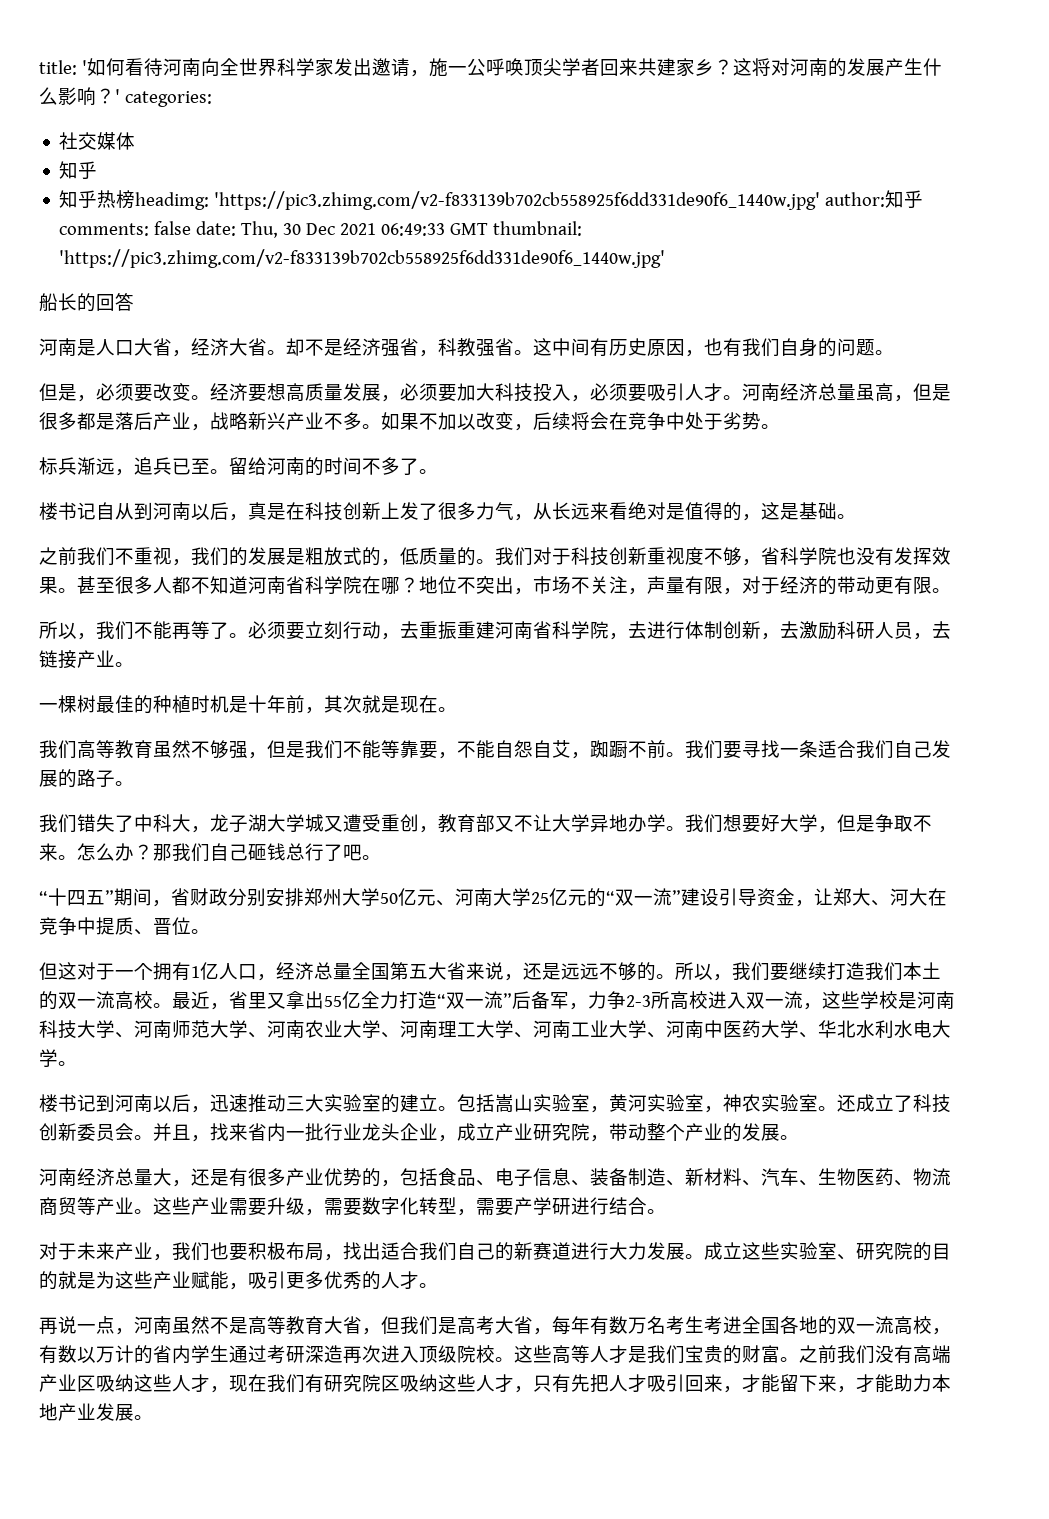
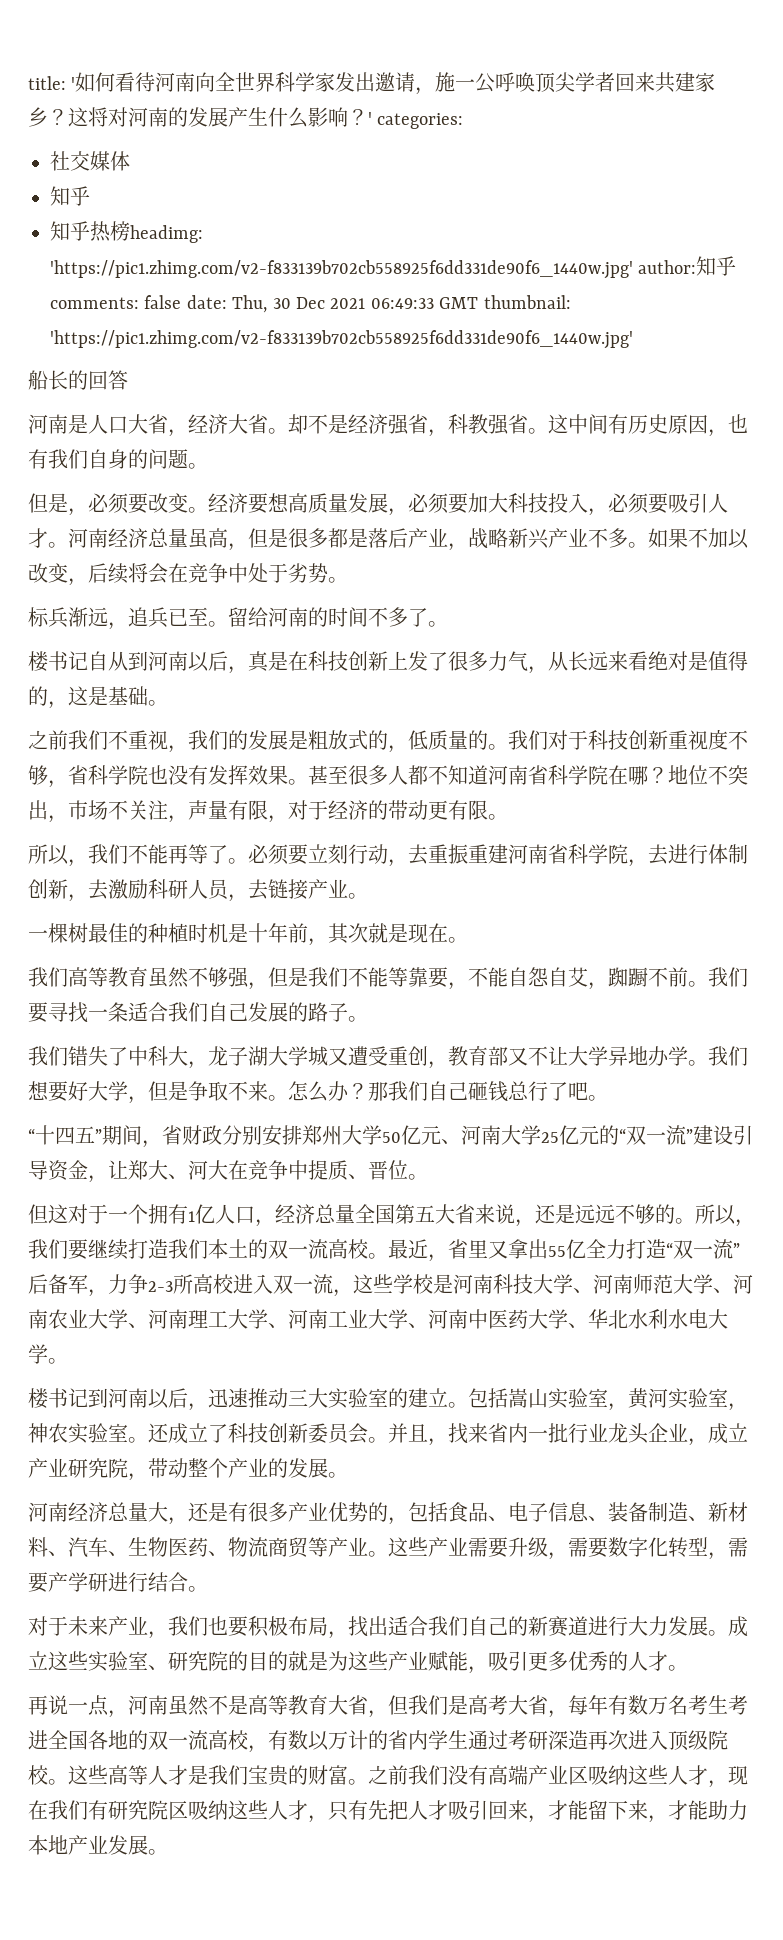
- 知乎热榜headimg: 'https://pic3.zhimg.com/v2-f833139b702cb558925f6dd331de90f6_1440w.jpg' author:知乎comments: false date: Thu, 30 Dec 2021 06:49:33 GMT thumbnail: 'https://pic3.zhimg.com/v2-f833139b702cb558925f6dd331de90f6_1440w.jpg'
+ 知乎热榜headimg: 'https://pic1.zhimg.com/v2-f833139b702cb558925f6dd331de90f6_1440w.jpg' author:知乎comments: false date: Thu, 30 Dec 2021 06:49:33 GMT thumbnail: 'https://pic1.zhimg.com/v2-f833139b702cb558925f6dd331de90f6_1440w.jpg'

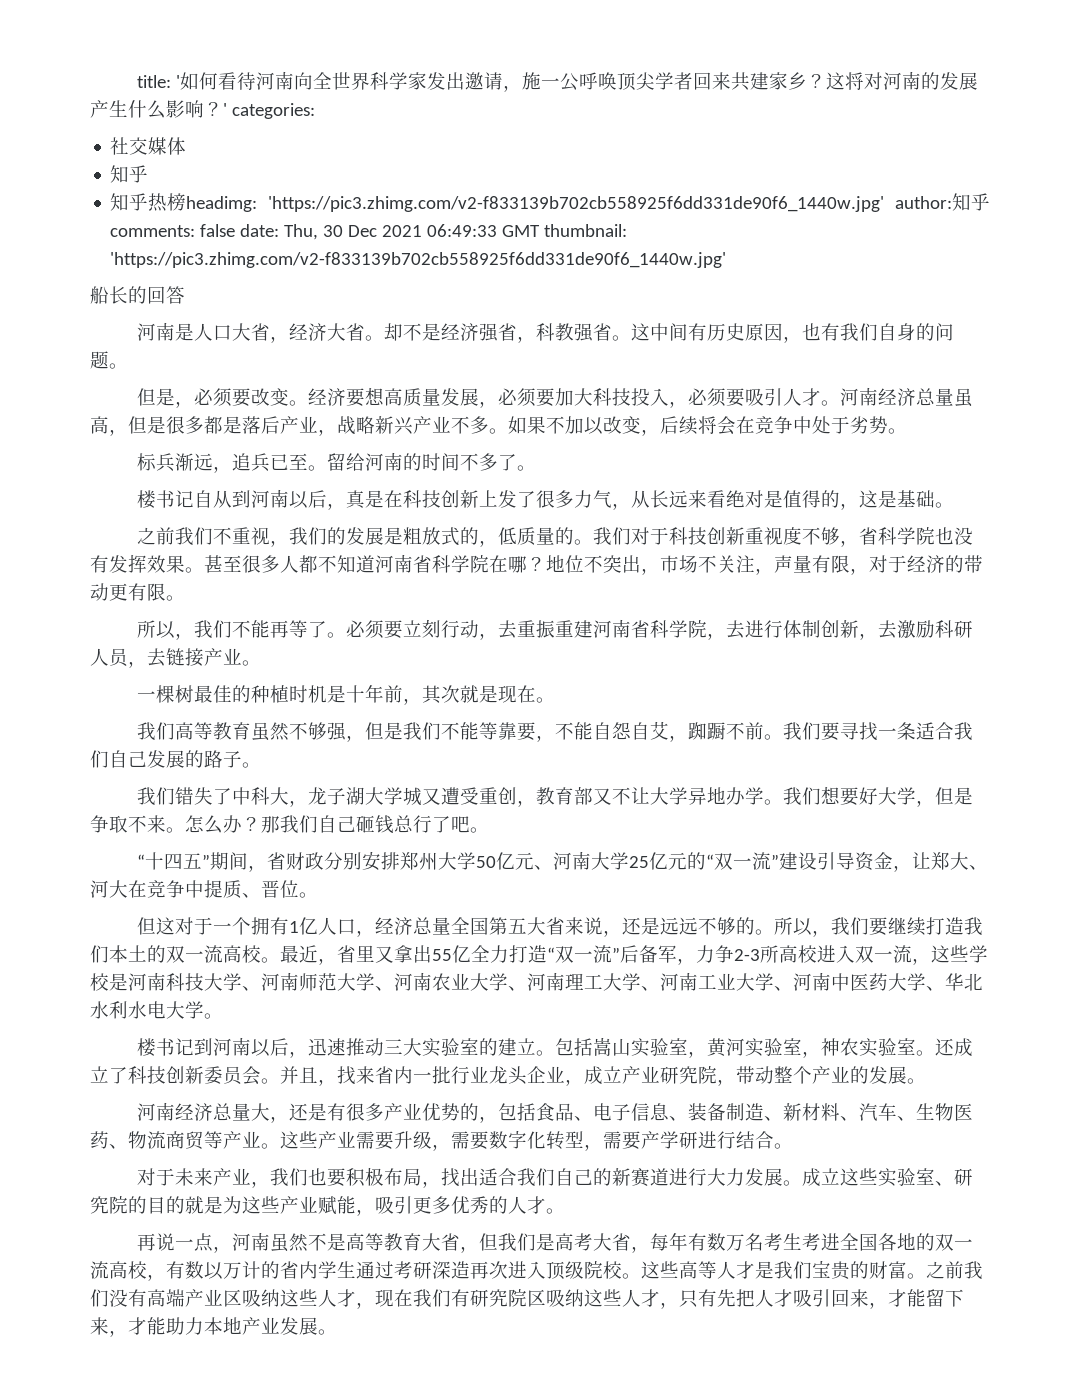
- 知乎热榜headimg: 'https://pic1.zhimg.com/v2-f833139b702cb558925f6dd331de90f6_1440w.jpg' author:知乎comments: false date: Thu, 30 Dec 2021 06:49:33 GMT thumbnail: 'https://pic1.zhimg.com/v2-f833139b702cb558925f6dd331de90f6_1440w.jpg'
+ 知乎热榜headimg: 'https://pic3.zhimg.com/v2-f833139b702cb558925f6dd331de90f6_1440w.jpg' author:知乎comments: false date: Thu, 30 Dec 2021 06:49:33 GMT thumbnail: 'https://pic3.zhimg.com/v2-f833139b702cb558925f6dd331de90f6_1440w.jpg'

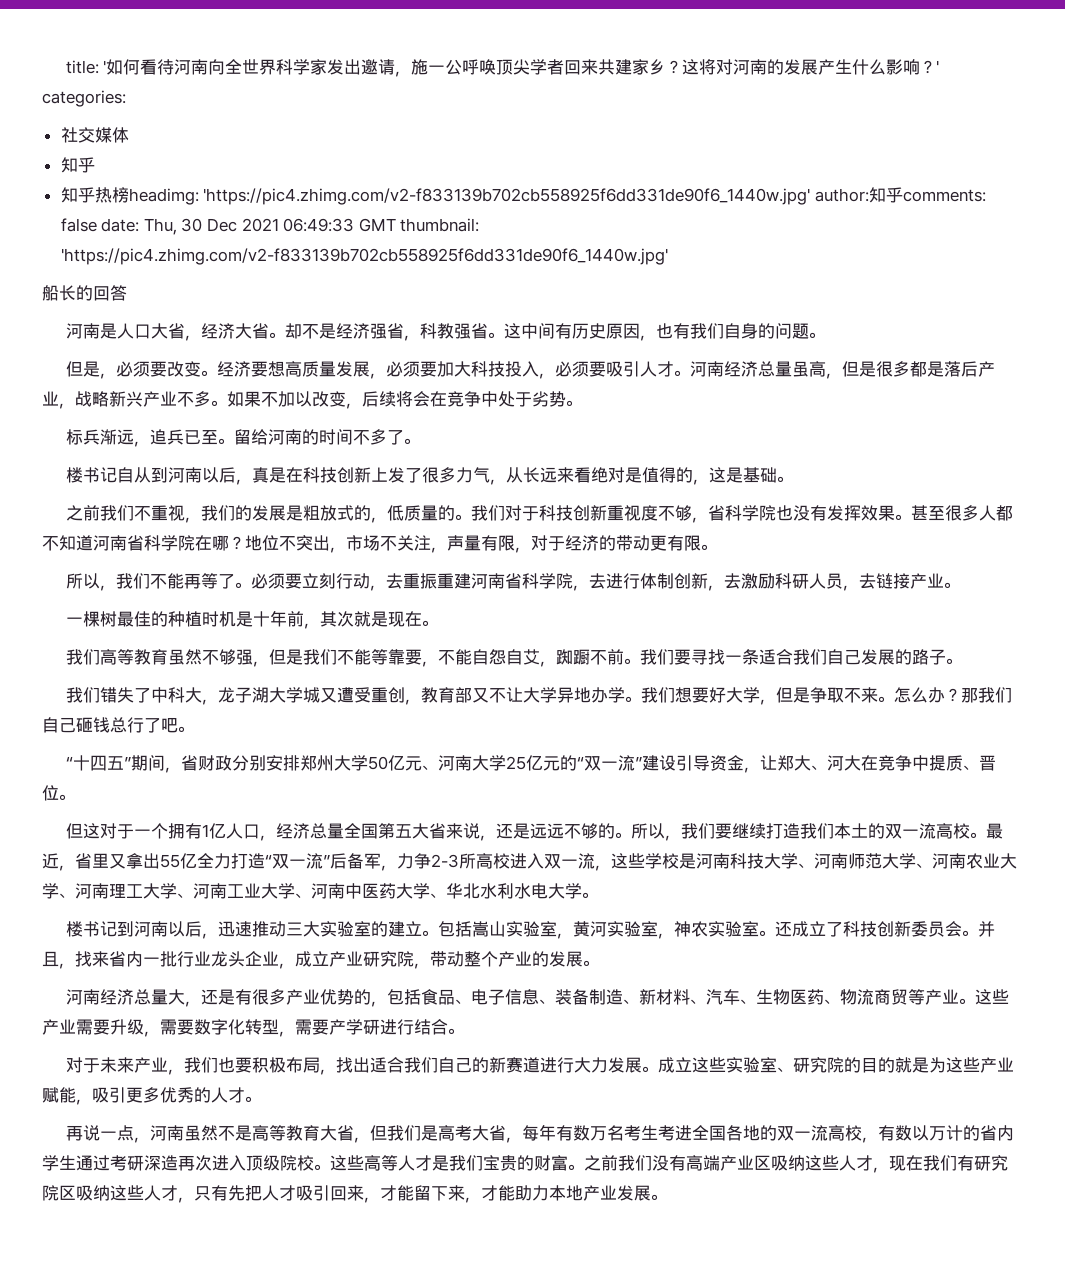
- 知乎热榜headimg: 'https://pic3.zhimg.com/v2-f833139b702cb558925f6dd331de90f6_1440w.jpg' author:知乎comments: false date: Thu, 30 Dec 2021 06:49:33 GMT thumbnail: 'https://pic3.zhimg.com/v2-f833139b702cb558925f6dd331de90f6_1440w.jpg'
+ 知乎热榜headimg: 'https://pic4.zhimg.com/v2-f833139b702cb558925f6dd331de90f6_1440w.jpg' author:知乎comments: false date: Thu, 30 Dec 2021 06:49:33 GMT thumbnail: 'https://pic4.zhimg.com/v2-f833139b702cb558925f6dd331de90f6_1440w.jpg'

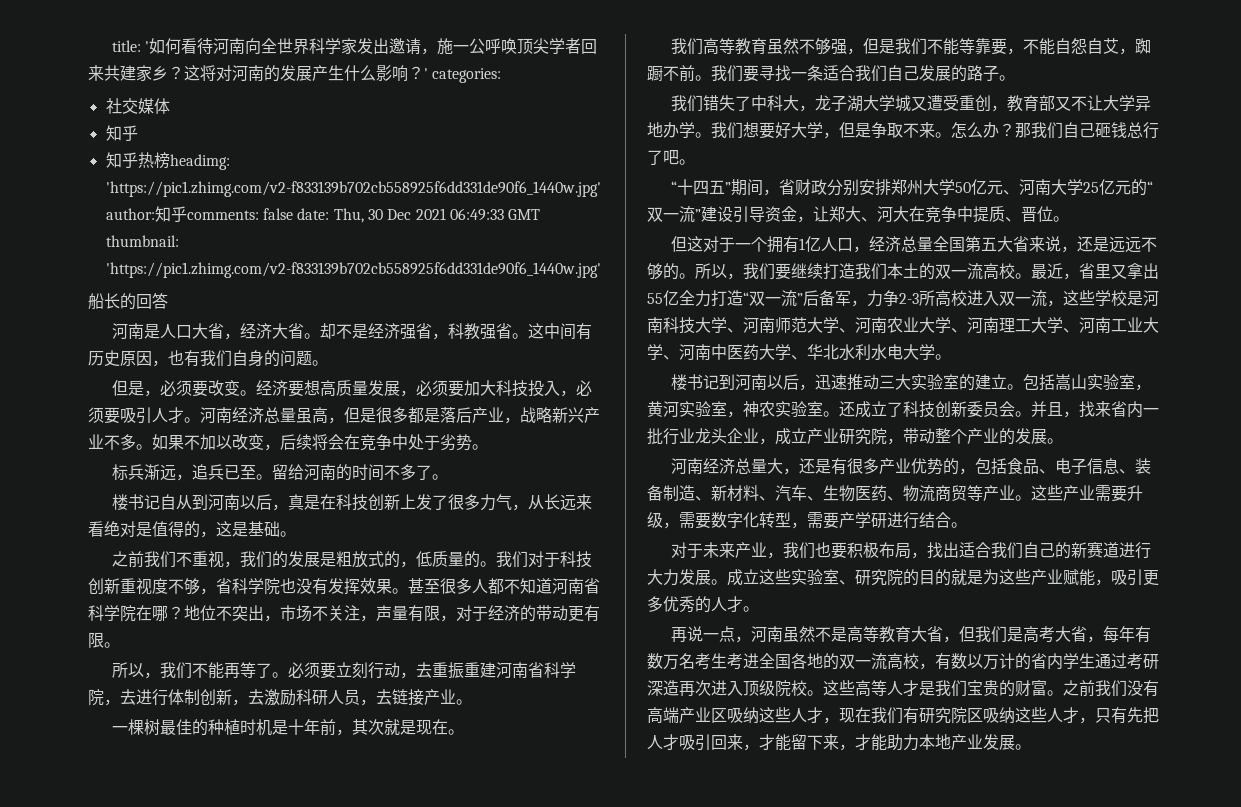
- 知乎热榜headimg: 'https://pic4.zhimg.com/v2-f833139b702cb558925f6dd331de90f6_1440w.jpg' author:知乎comments: false date: Thu, 30 Dec 2021 06:49:33 GMT thumbnail: 'https://pic4.zhimg.com/v2-f833139b702cb558925f6dd331de90f6_1440w.jpg'
+ 知乎热榜headimg: 'https://pic1.zhimg.com/v2-f833139b702cb558925f6dd331de90f6_1440w.jpg' author:知乎comments: false date: Thu, 30 Dec 2021 06:49:33 GMT thumbnail: 'https://pic1.zhimg.com/v2-f833139b702cb558925f6dd331de90f6_1440w.jpg'

